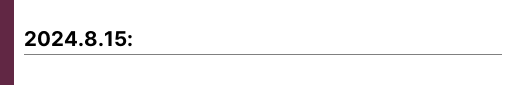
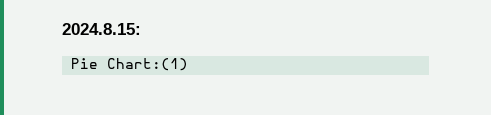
+ Pie Chart:(1)

